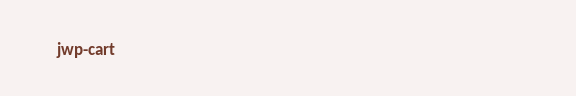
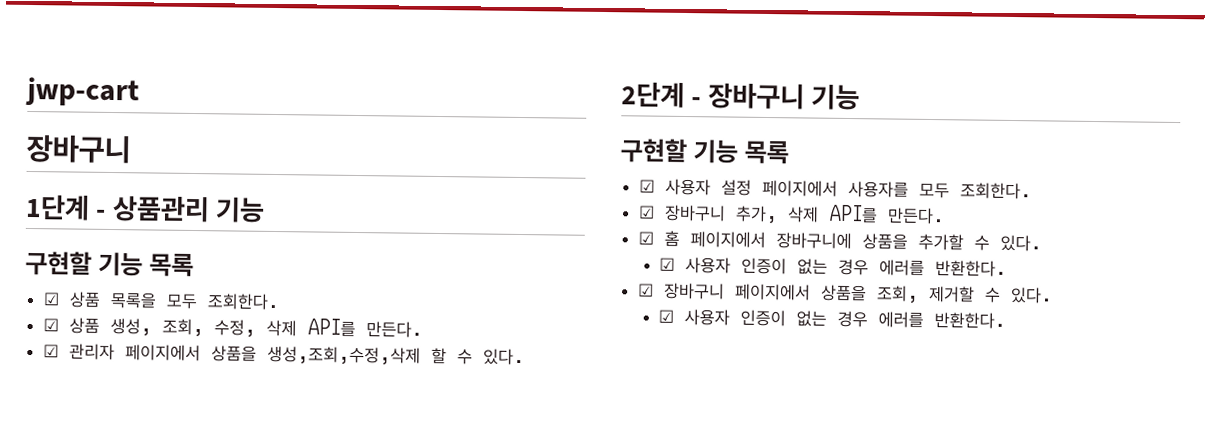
  jwp-cart
+ 장바구니
+ 1단계 - 상품관리 기능
+ 구현할 기능 목록
+ ☑ 상품 목록을 모두 조회한다.
+ ☑ 상품 생성, 조회, 수정, 삭제 API를 만든다.
+ ☑ 관리자 페이지에서 상품을 생성,조회,수정,삭제 할 수 있다.
+ 2단계 - 장바구니 기능
+ 구현할 기능 목록
+ ☑ 사용자 설정 페이지에서 사용자를 모두 조회한다.
+ ☑ 장바구니 추가, 삭제 API를 만든다.
+ ☑ 홈 페이지에서 장바구니에 상품을 추가할 수 있다.
+ ☑ 사용자 인증이 없는 경우 에러를 반환한다.
+ ☑ 장바구니 페이지에서 상품을 조회, 제거할 수 있다.
+ ☑ 사용자 인증이 없는 경우 에러를 반환한다.

